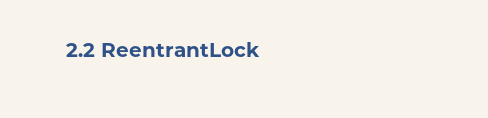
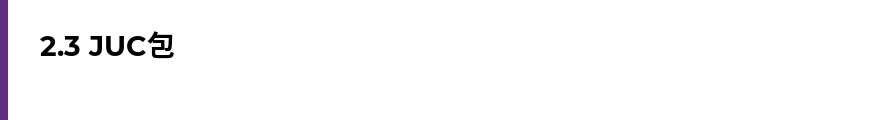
- 2.2 ReentrantLock
+ 2.3 JUC包

